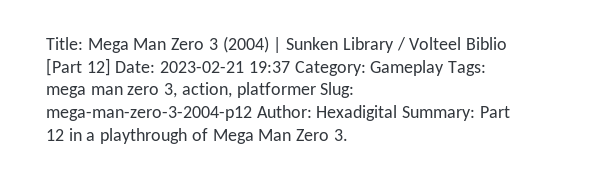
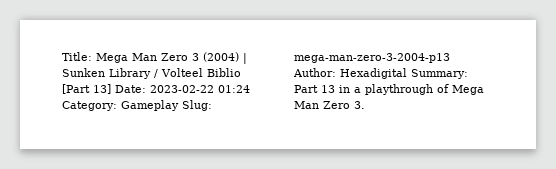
- Title: Mega Man Zero 3 (2004) | Sunken Library / Volteel Biblio [Part 12] Date: 2023-02-21 19:37 Category: Gameplay Tags: mega man zero 3, action, platformer Slug: mega-man-zero-3-2004-p12 Author: Hexadigital Summary: Part 12 in a playthrough of Mega Man Zero 3.
+ Title: Mega Man Zero 3 (2004) | Sunken Library / Volteel Biblio [Part 13] Date: 2023-02-22 01:24 Category: Gameplay Slug: mega-man-zero-3-2004-p13 Author: Hexadigital Summary: Part 13 in a playthrough of Mega Man Zero 3.

